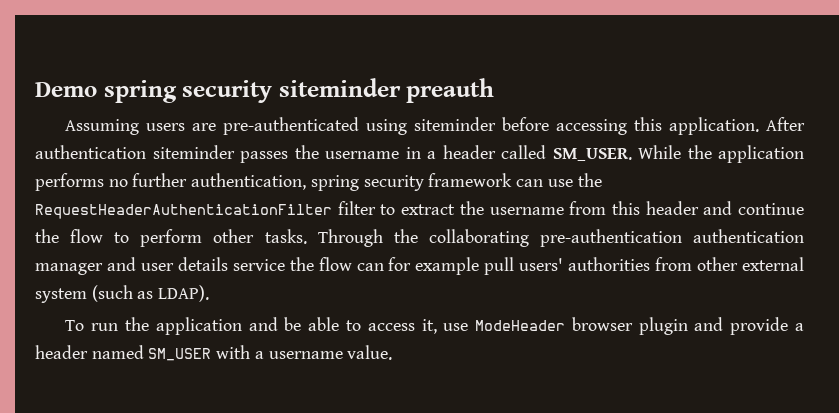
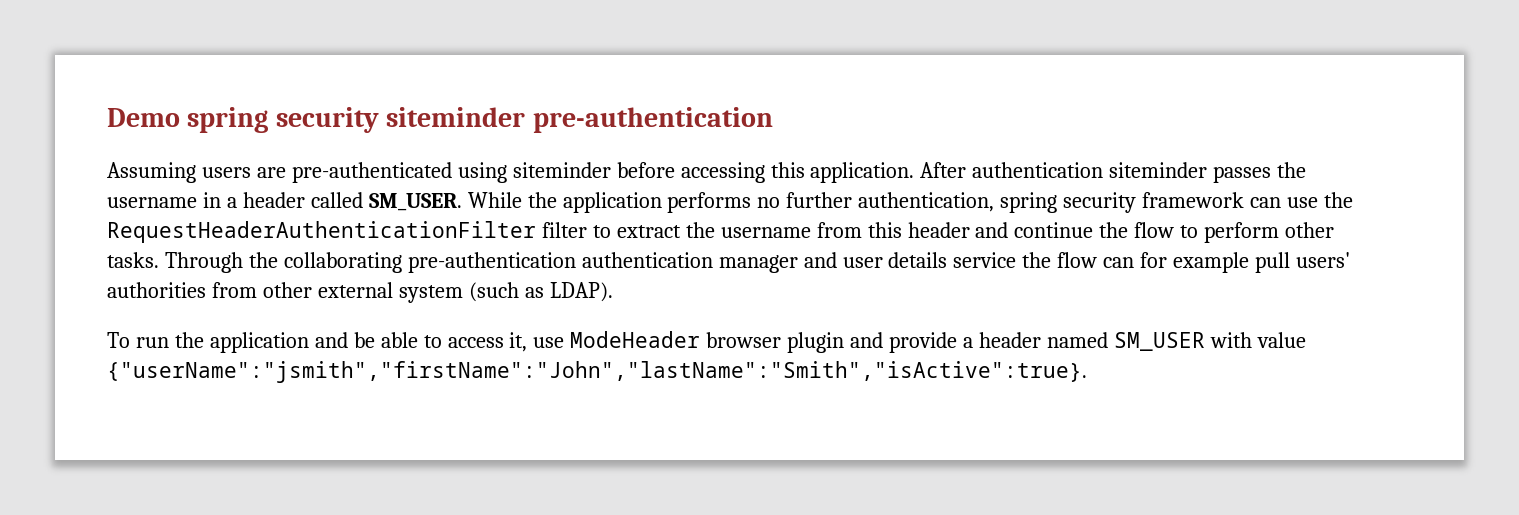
- Demo spring security siteminder preauth
+ Demo spring security siteminder pre-authentication
- To run the application and be able to access it, use ModeHeader browser plugin and provide a header named SM_USER with a username value.
+ To run the application and be able to access it, use ModeHeader browser plugin and provide a header named SM_USER with value {"userName":"jsmith","firstName":"John","lastName":"Smith","isActive":true}.

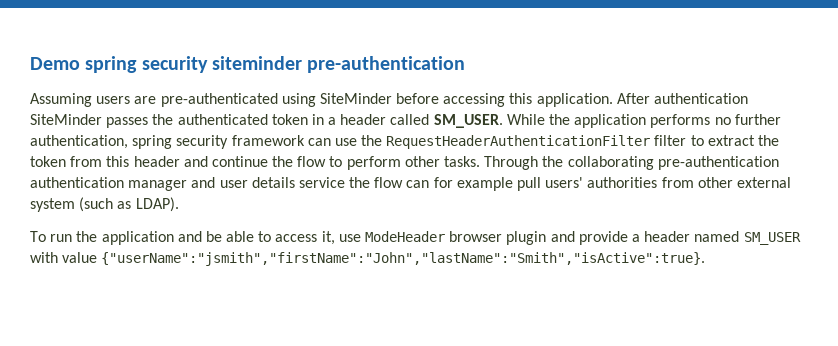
- Assuming users are pre-authenticated using siteminder before accessing this application.
+ Assuming users are pre-authenticated using SiteMinder before accessing this application.
- After authentication siteminder passes the username in a header called SM_USER.
+ After authentication SiteMinder passes the authenticated token in a header called SM_USER.
- While the application performs no further authentication, spring security framework can use the RequestHeaderAuthenticationFilter filter to extract the username from this header and continue the flow to perform other tasks.
+ While the application performs no further authentication, spring security framework can use the RequestHeaderAuthenticationFilter filter to extract the token from this header and continue the flow to perform other tasks.

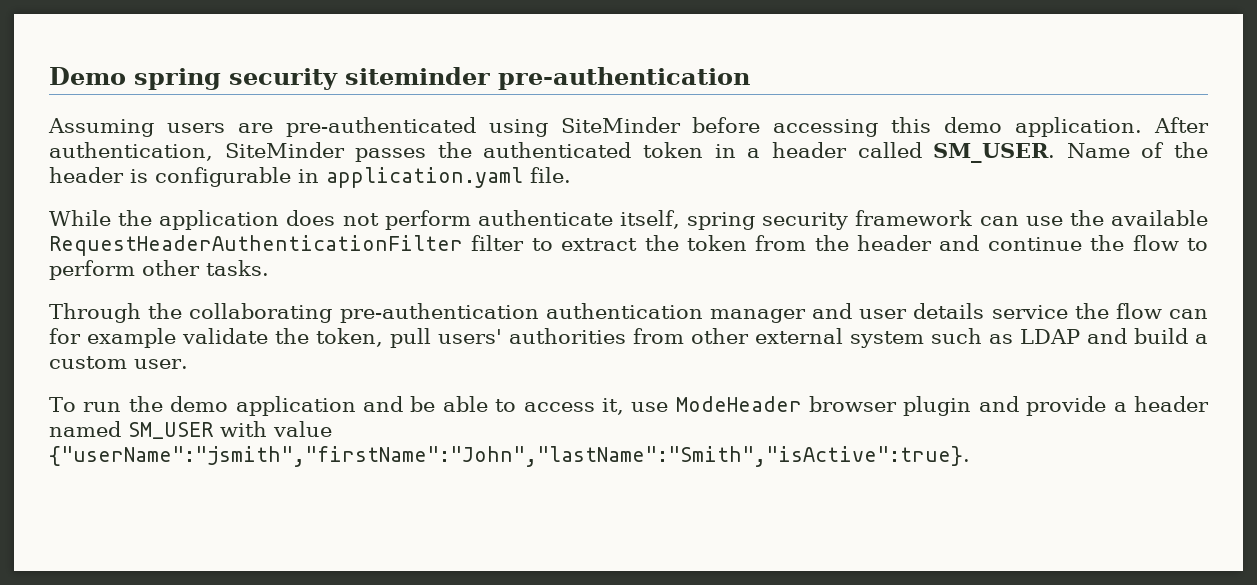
- Assuming users are pre-authenticated using SiteMinder before accessing this application.
+ Assuming users are pre-authenticated using SiteMinder before accessing this demo application.
- After authentication SiteMinder passes the authenticated token in a header called SM_USER.
+ After authentication, SiteMinder passes the authenticated token in a header called SM_USER.
- While the application performs no further authentication, spring security framework can use the RequestHeaderAuthenticationFilter filter to extract the token from this header and continue the flow to perform other tasks. Through the collaborating pre-authentication authentication manager and user details service the flow can for example pull users' authorities from other external system (such as LDAP).
+ Name of the header is configurable in application.yaml file.
+ While the application does not perform authenticate itself, spring security framework can use the available RequestHeaderAuthenticationFilter filter to extract the token from the header and continue the flow to perform other tasks.
+ Through the collaborating pre-authentication authentication manager and user details service the flow can for example validate the token, pull users' authorities from other external system such as LDAP and build a custom user.
- To run the application and be able to access it, use ModeHeader browser plugin and provide a header named SM_USER with value {"userName":"jsmith","firstName":"John","lastName":"Smith","isActive":true}.
+ To run the demo application and be able to access it, use ModeHeader browser plugin and provide a header named SM_USER with value {"userName":"jsmith","firstName":"John","lastName":"Smith","isActive":true}.

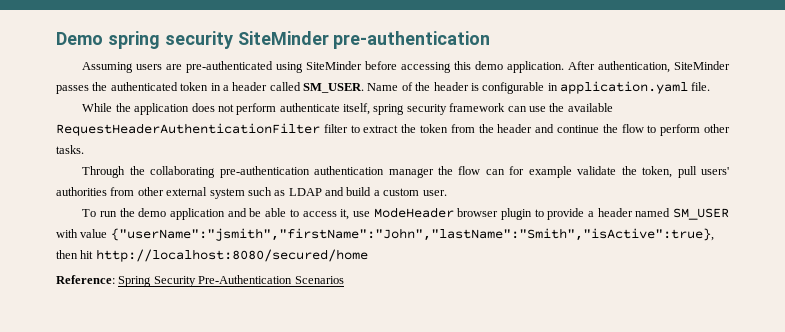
- Demo spring security siteminder pre-authentication
+ Demo spring security SiteMinder pre-authentication
- Through the collaborating pre-authentication authentication manager and user details service the flow can for example validate the token, pull users' authorities from other external system such as LDAP and build a custom user.
+ Through the collaborating pre-authentication authentication manager the flow can for example validate the token, pull users' authorities from other external system such as LDAP and build a custom user.
- To run the demo application and be able to access it, use ModeHeader browser plugin and provide a header named SM_USER with value {"userName":"jsmith","firstName":"John","lastName":"Smith","isActive":true}.
+ To run the demo application and be able to access it, use ModeHeader browser plugin to provide a header named SM_USER with value {"userName":"jsmith","firstName":"John","lastName":"Smith","isActive":true}, then hit http://localhost:8080/secured/home
+ Reference: Spring Security Pre-Authentication Scenarios

